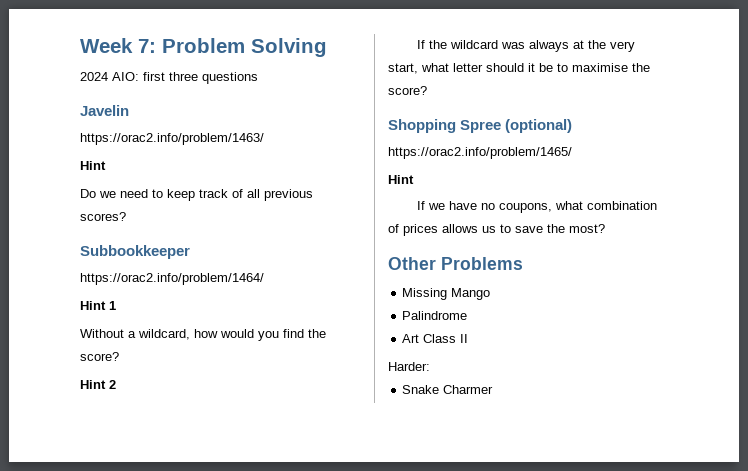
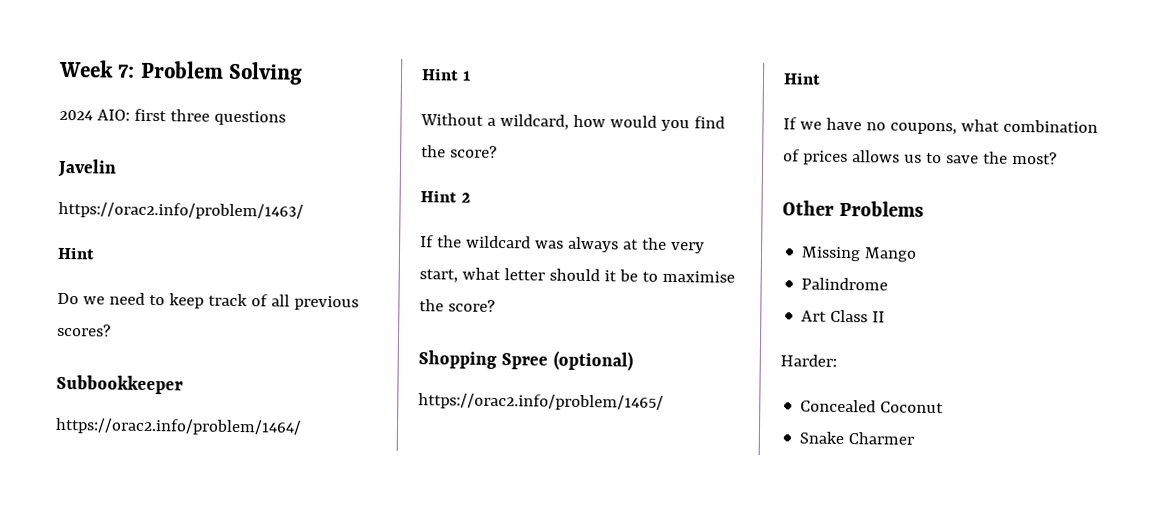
+ Concealed Coconut

